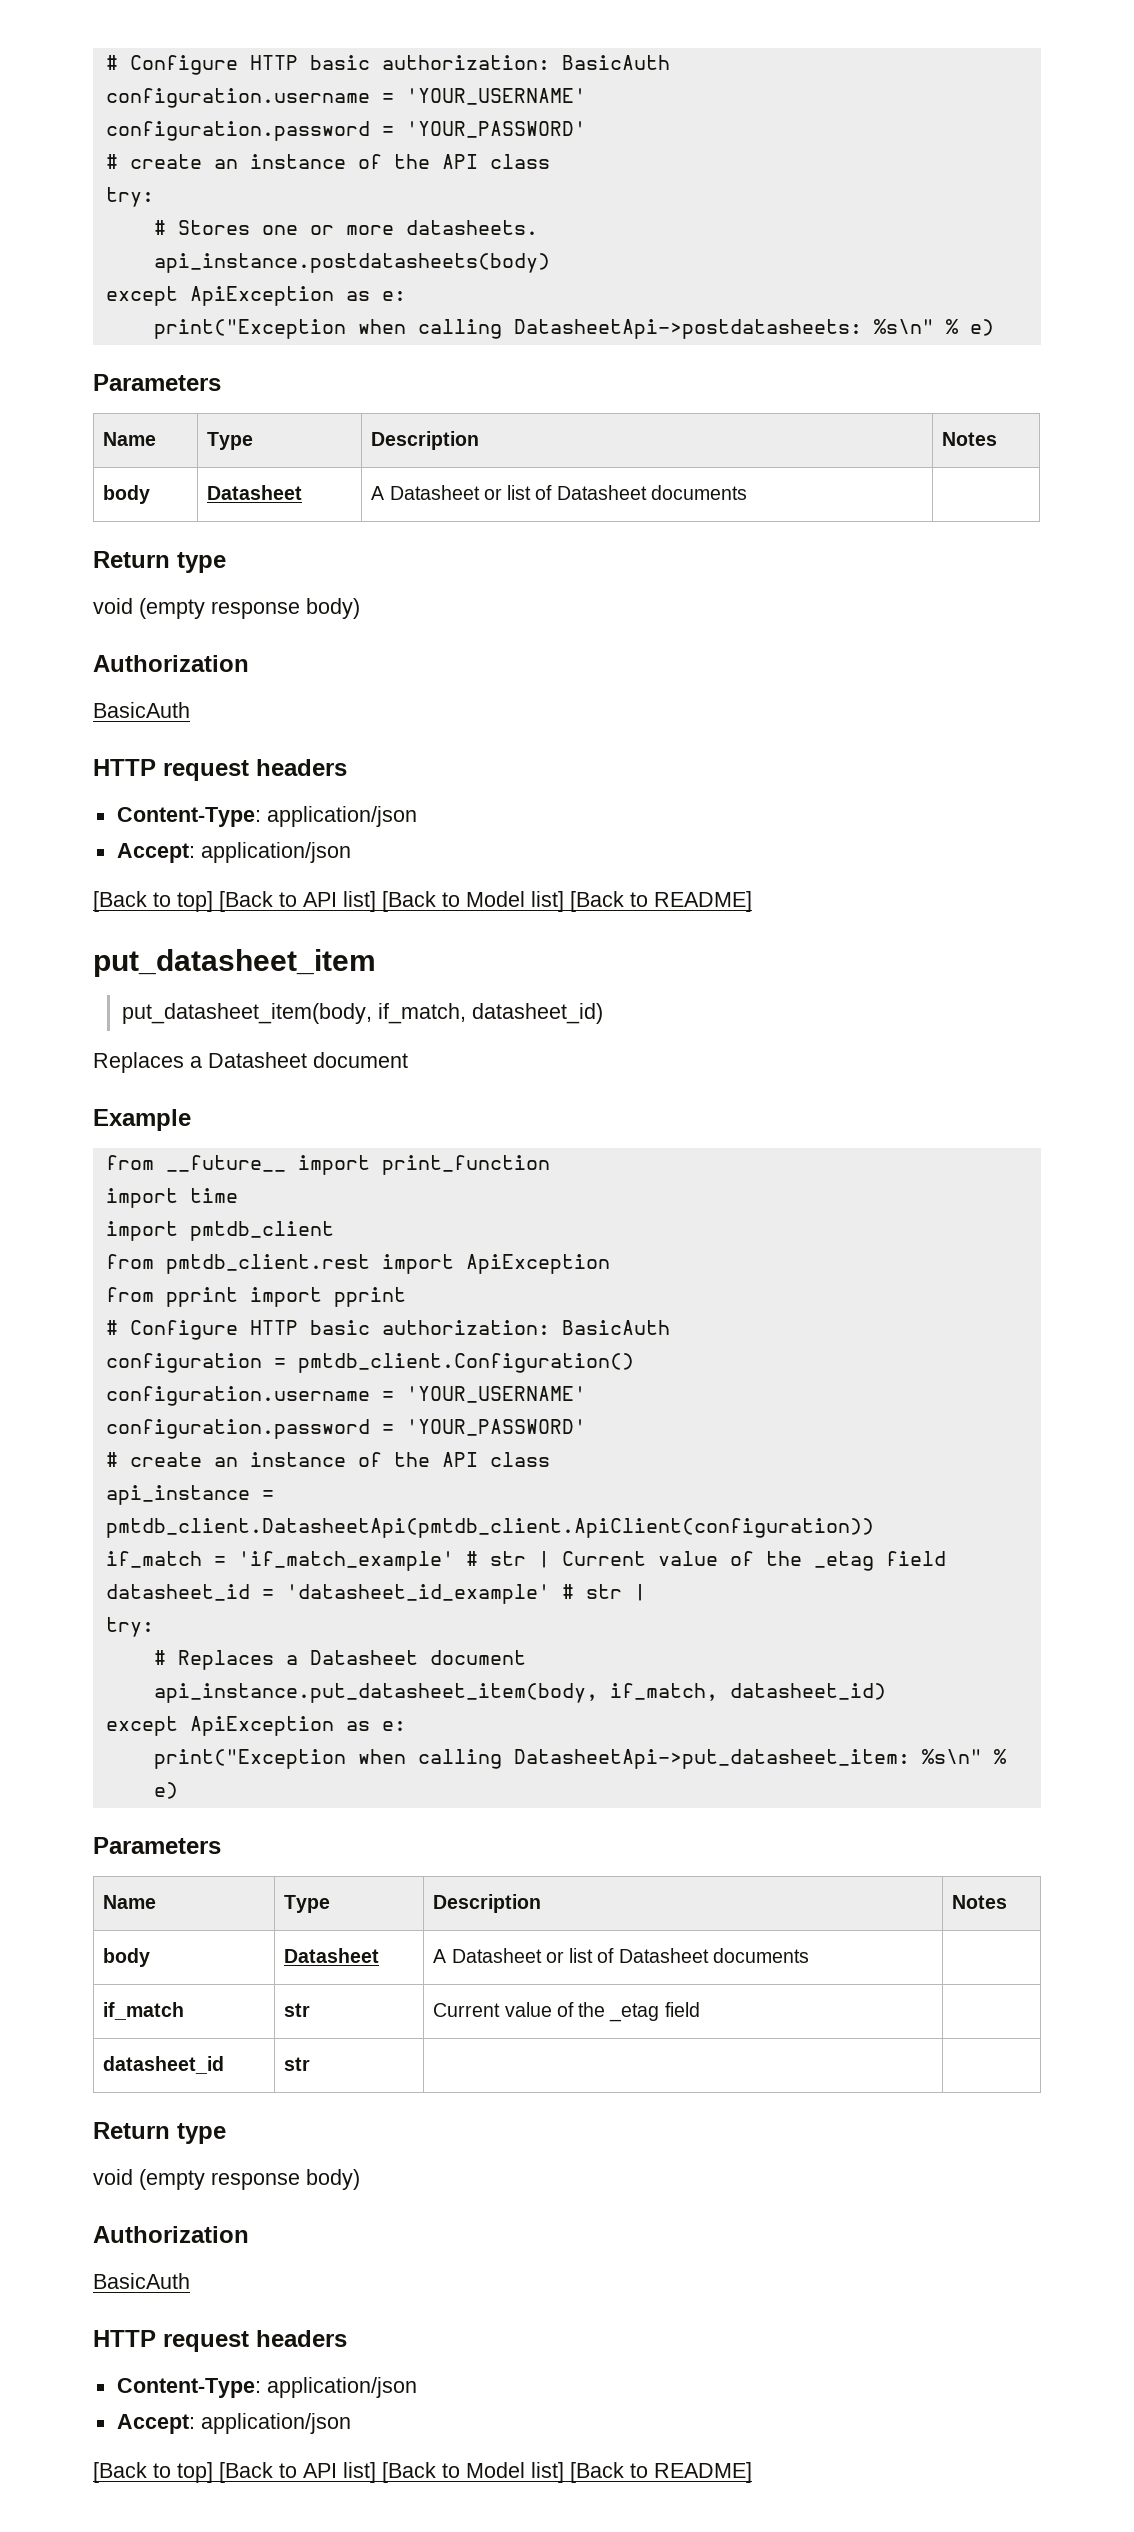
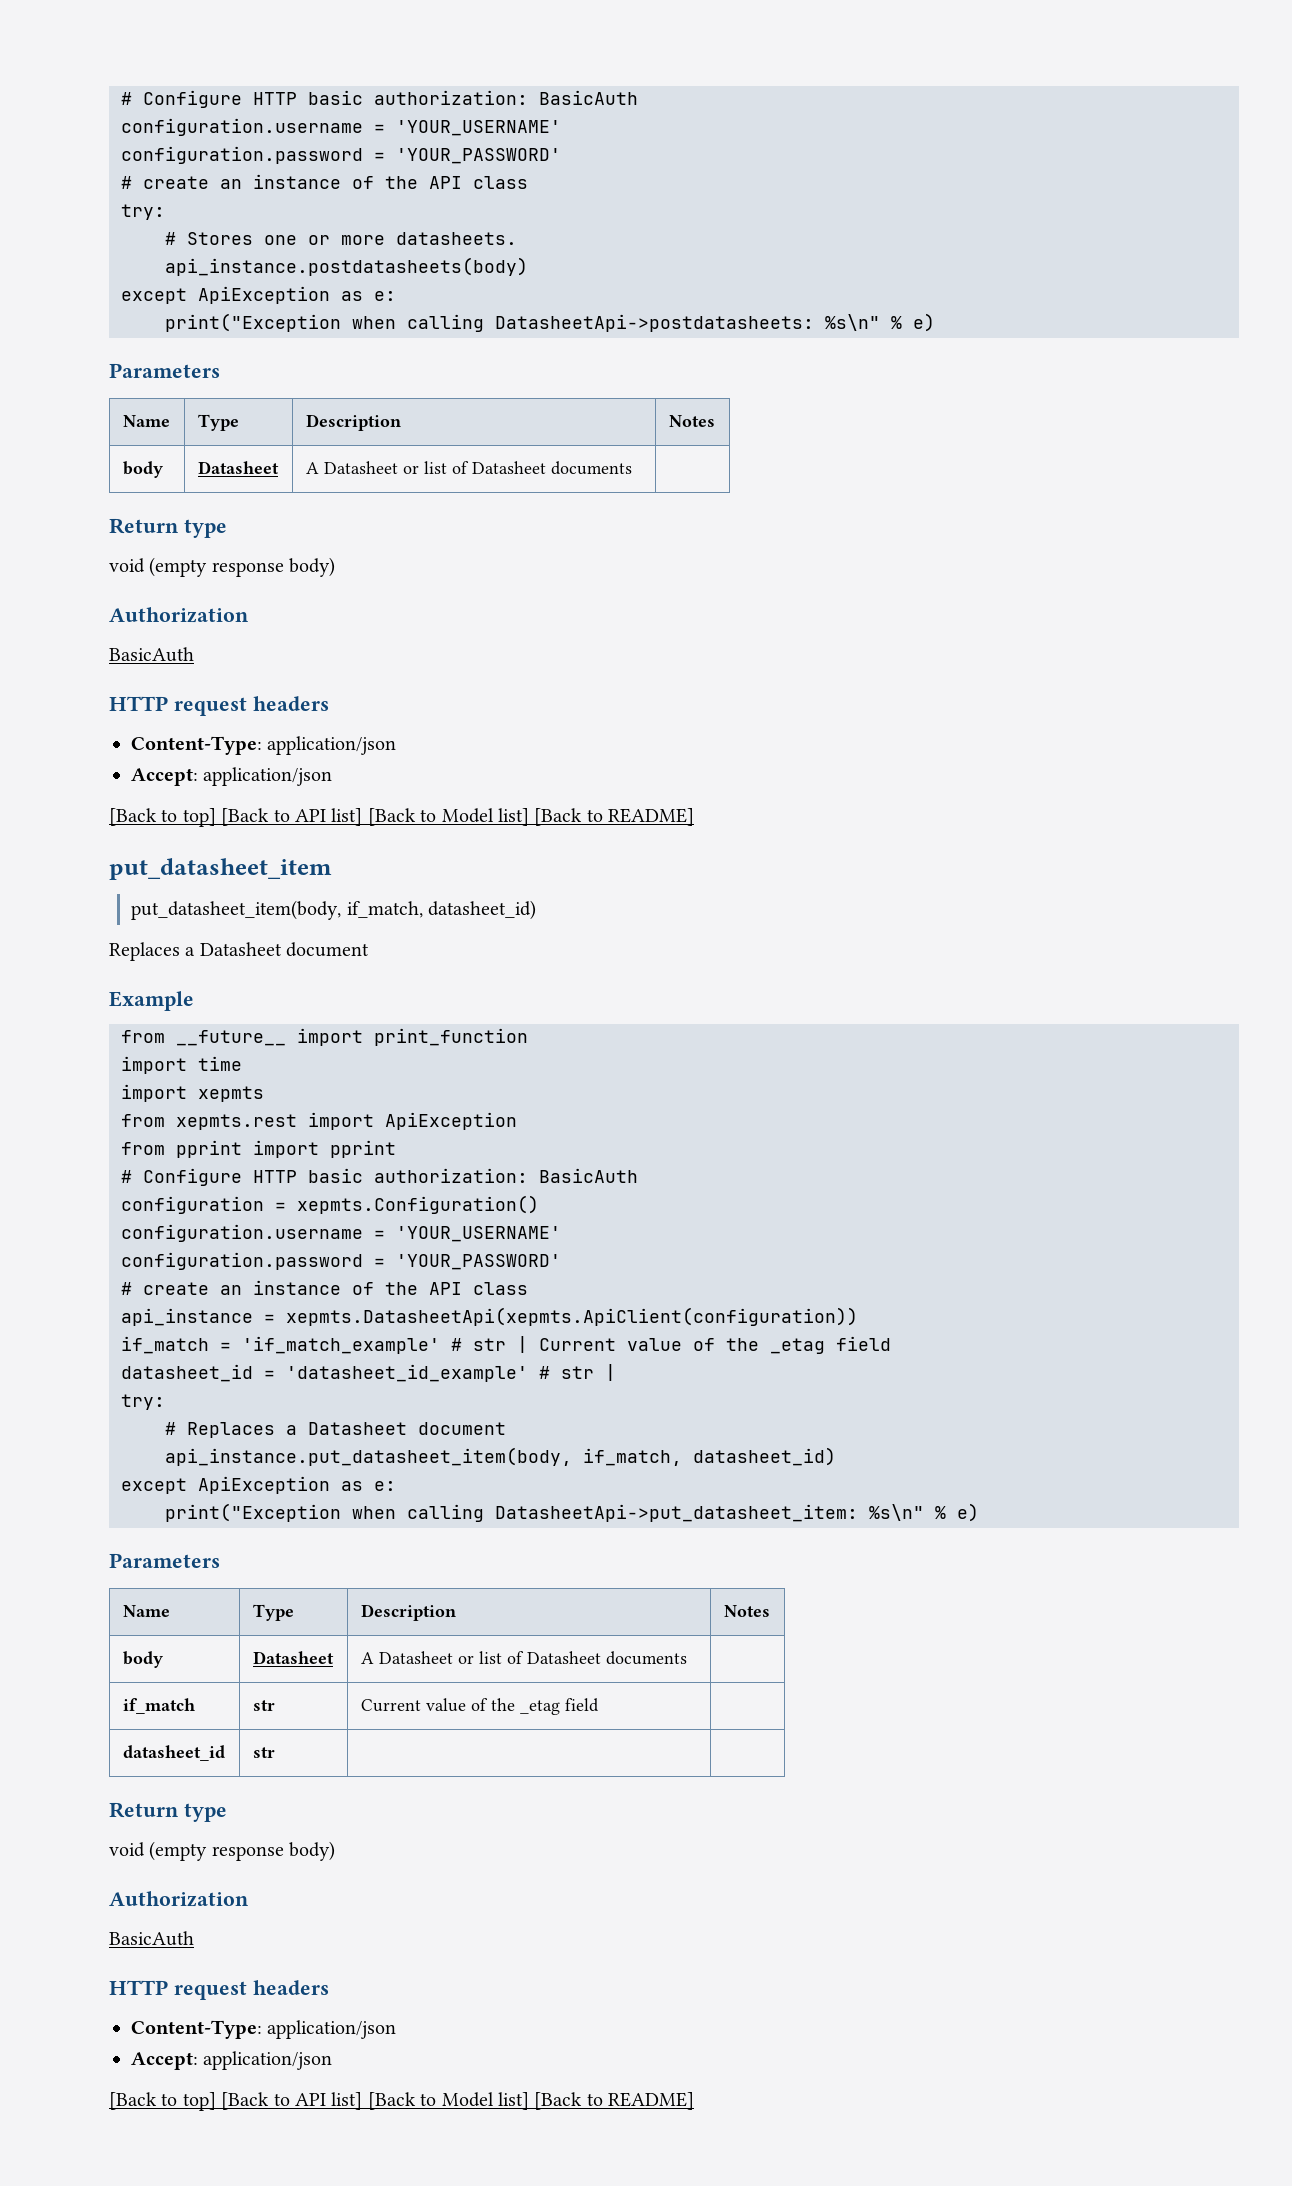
- import pmtdb_client
- from pmtdb_client.rest import ApiException
+ import xepmts
+ from xepmts.rest import ApiException
- configuration = pmtdb_client.Configuration()
+ configuration = xepmts.Configuration()
- api_instance = pmtdb_client.DatasheetApi(pmtdb_client.ApiClient(configuration))
+ api_instance = xepmts.DatasheetApi(xepmts.ApiClient(configuration))

